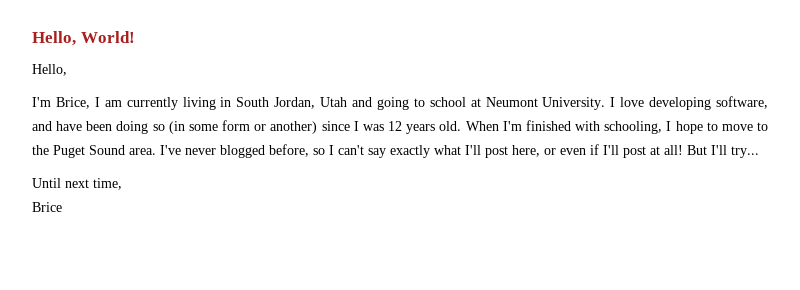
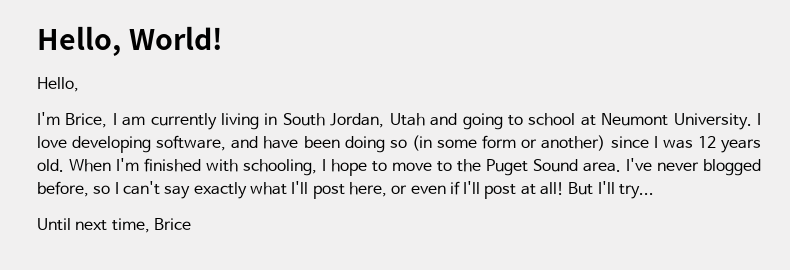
- Until next time,
- Brice
+ Until next time, Brice

